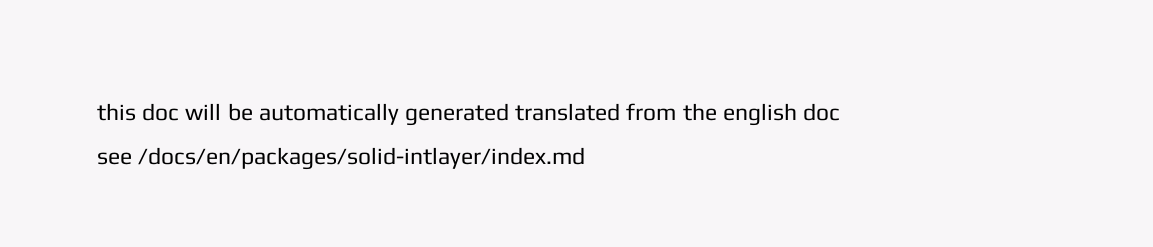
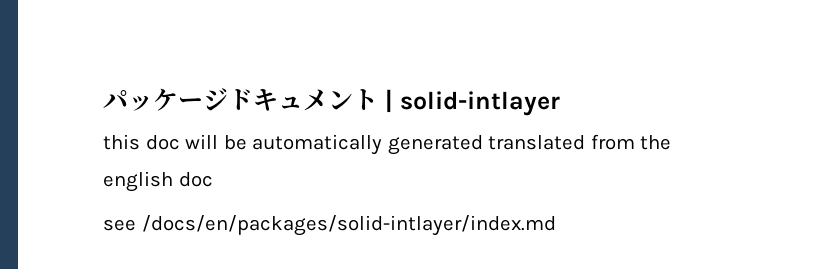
+ パッケージドキュメント | solid-intlayer

